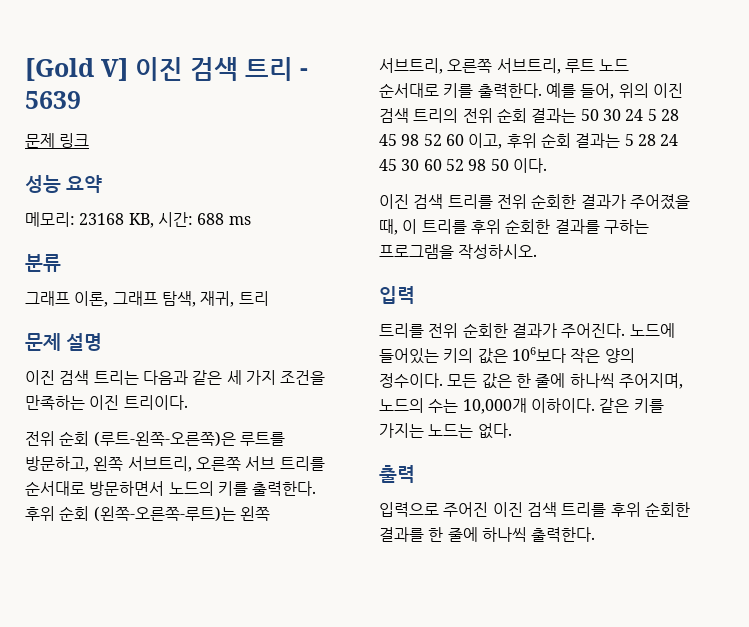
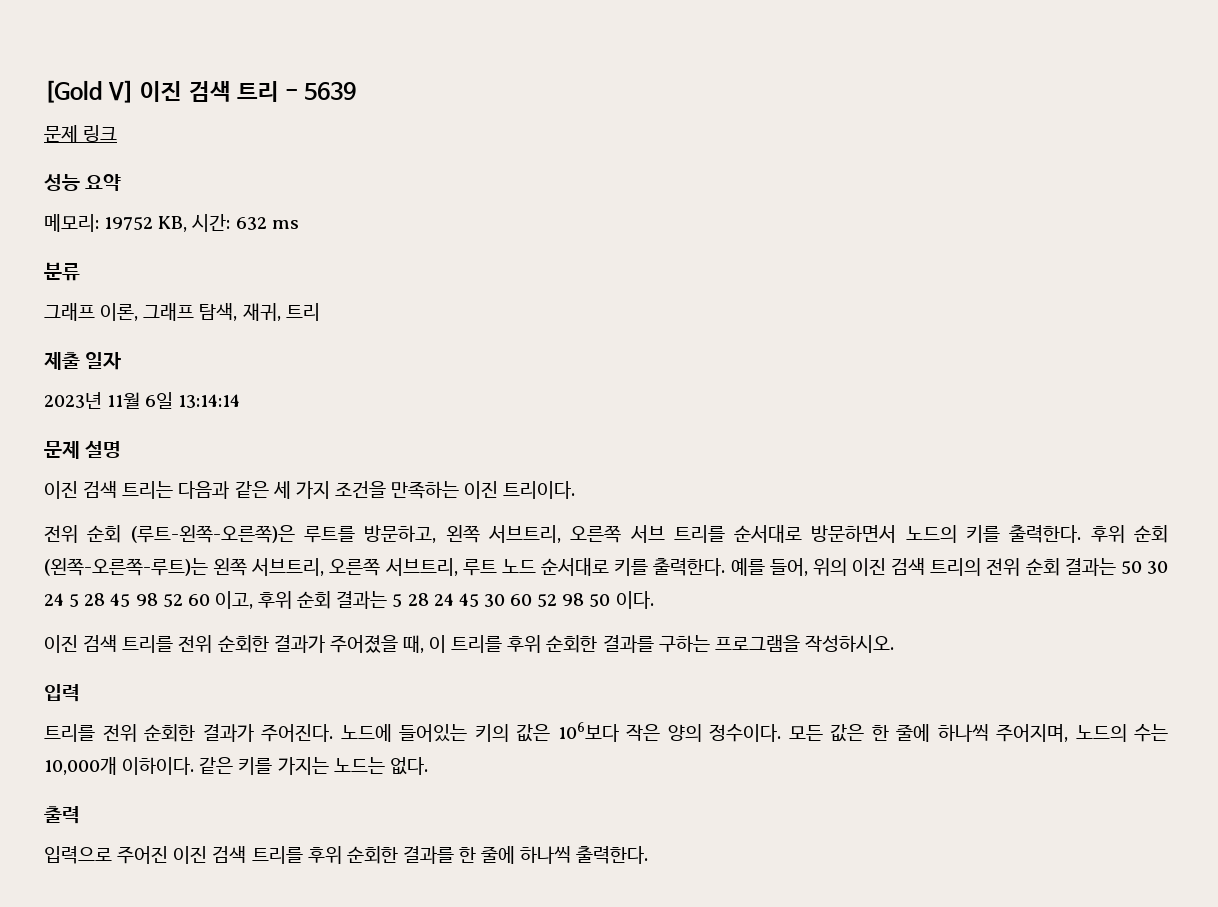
- 메모리: 23168 KB, 시간: 688 ms
+ 메모리: 19752 KB, 시간: 632 ms
+ 제출 일자
+ 2023년 11월 6일 13:14:14

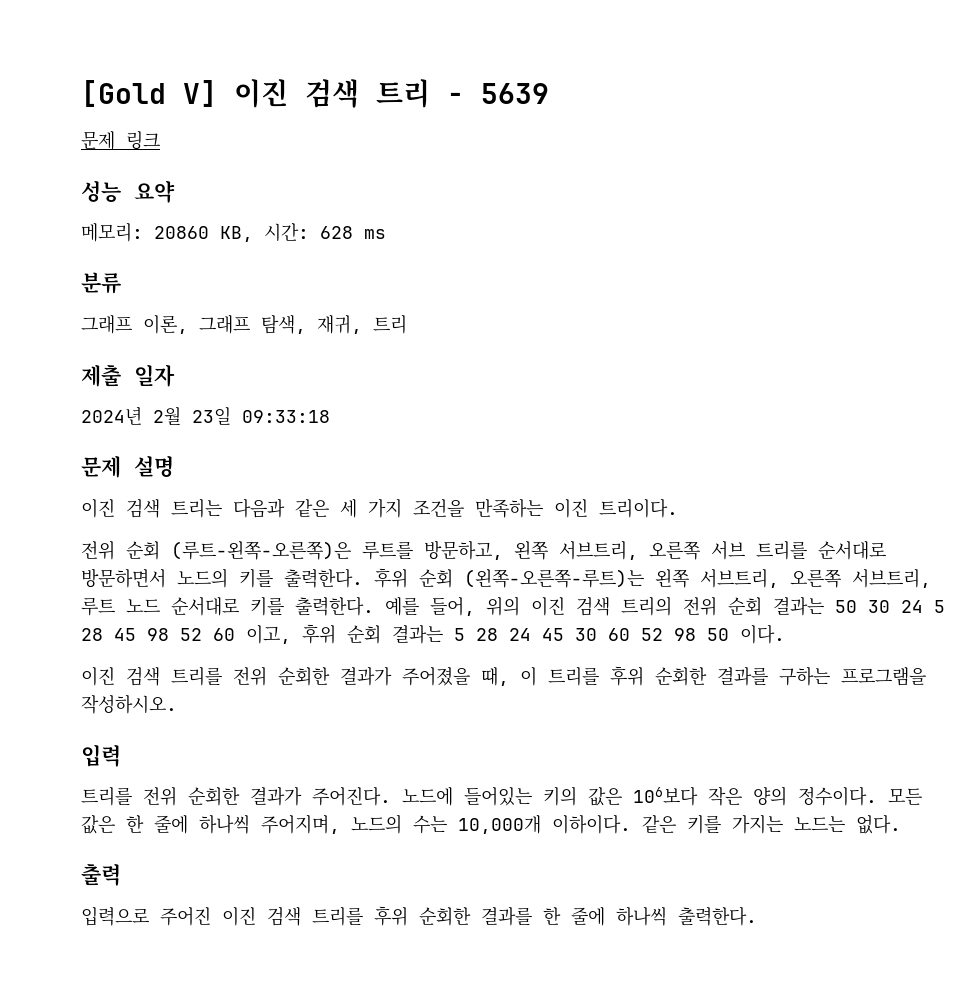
- 메모리: 19752 KB, 시간: 632 ms
+ 메모리: 20860 KB, 시간: 628 ms
- 2023년 11월 6일 13:14:14
+ 2024년 2월 23일 09:33:18

